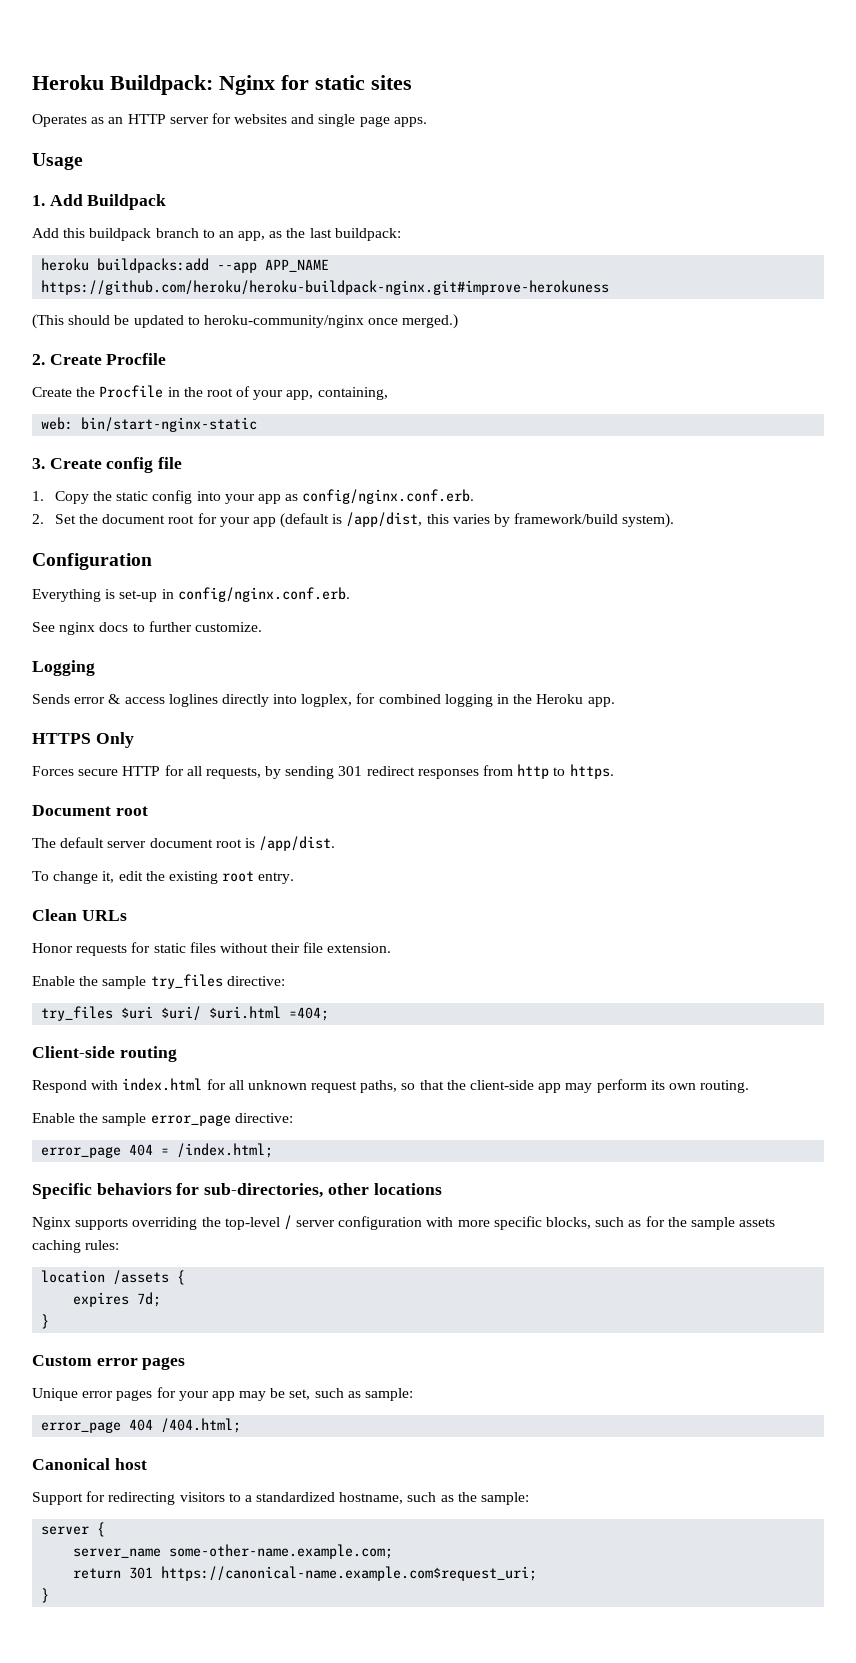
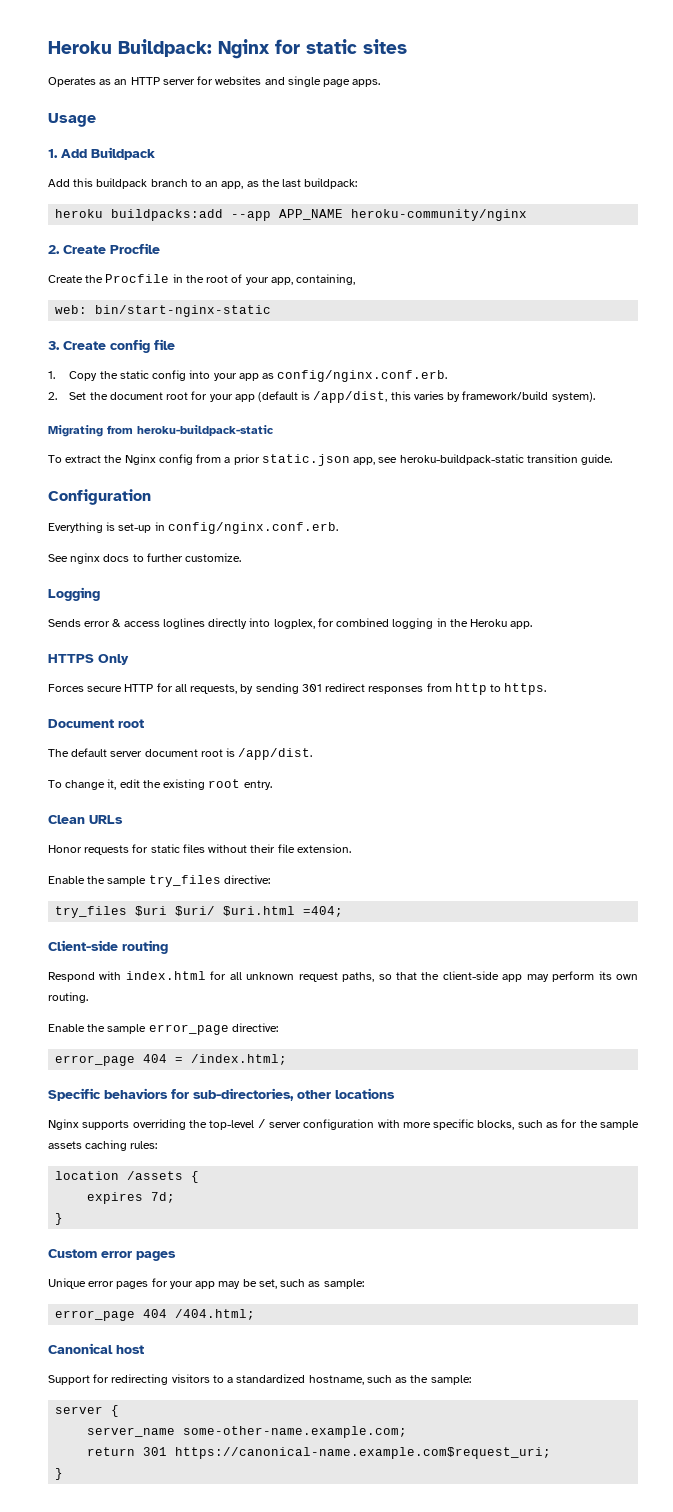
- heroku buildpacks:add --app APP_NAME https://github.com/heroku/heroku-buildpack-nginx.git#improve-herokuness
- (This should be updated to heroku-community/nginx once merged.)
+ heroku buildpacks:add --app APP_NAME heroku-community/nginx
+ Migrating from heroku-buildpack-static
+ To extract the Nginx config from a prior static.json app, see heroku-buildpack-static transition guide.

